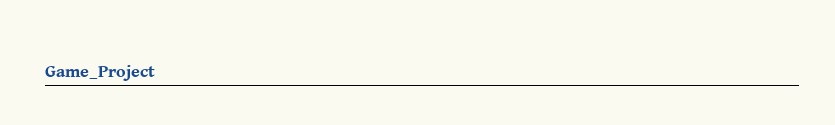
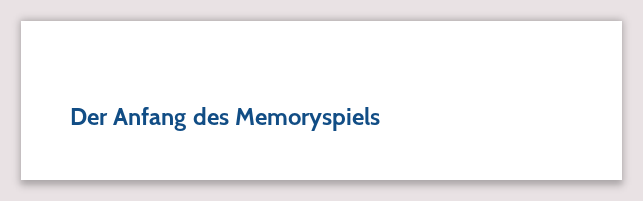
- Game_Project
+ Der Anfang des Memoryspiels

